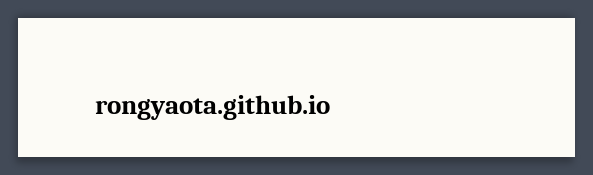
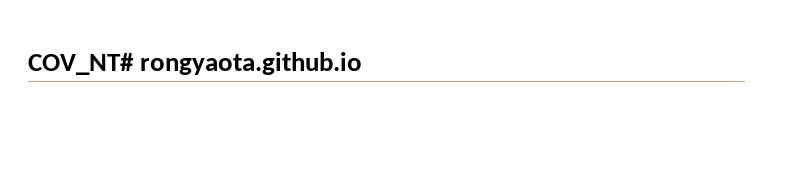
- rongyaota.github.io
+ COV_NT# rongyaota.github.io

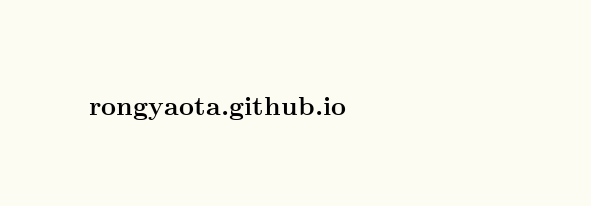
- COV_NT# rongyaota.github.io
+ rongyaota.github.io

